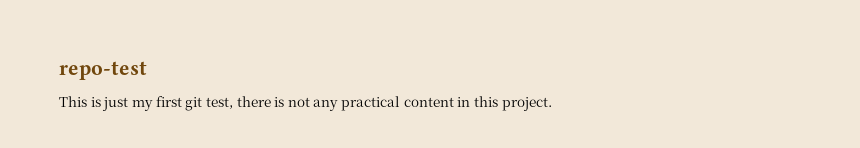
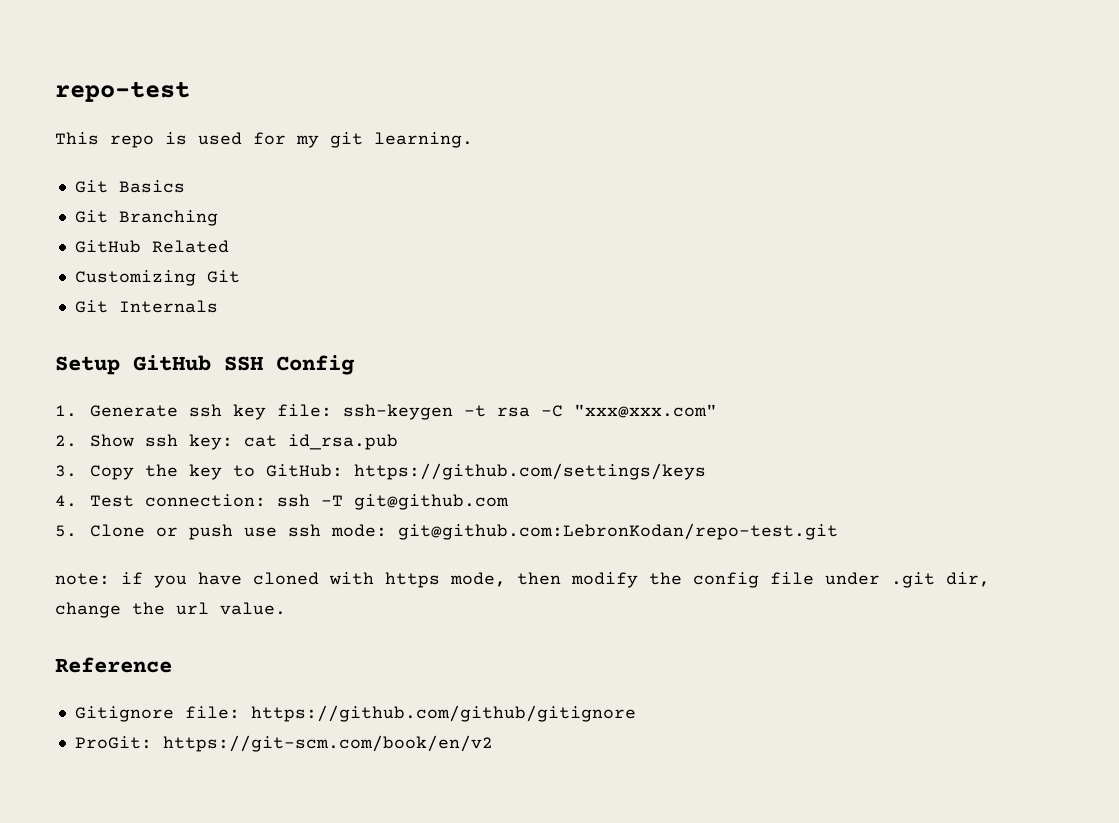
- This is just my first git test, there is not any practical content in this project.
+ This repo is used for my git learning.
+ Git Basics
+ Git Branching
+ GitHub Related
+ Customizing Git
+ Git Internals
+ Setup GitHub SSH Config
+ 1. Generate ssh key file: ssh-keygen -t rsa -C "xxx@xxx.com"
+ 2. Show ssh key: cat id_rsa.pub
+ 3. Copy the key to GitHub: https://github.com/settings/keys
+ 4. Test connection: ssh -T git@github.com
+ 5. Clone or push use ssh mode: git@github.com:LebronKodan/repo-test.git
+ note: if you have cloned with https mode, then modify the config file under .git dir, change the url value.
+ Reference
+ Gitignore file: https://github.com/github/gitignore
+ ProGit: https://git-scm.com/book/en/v2

